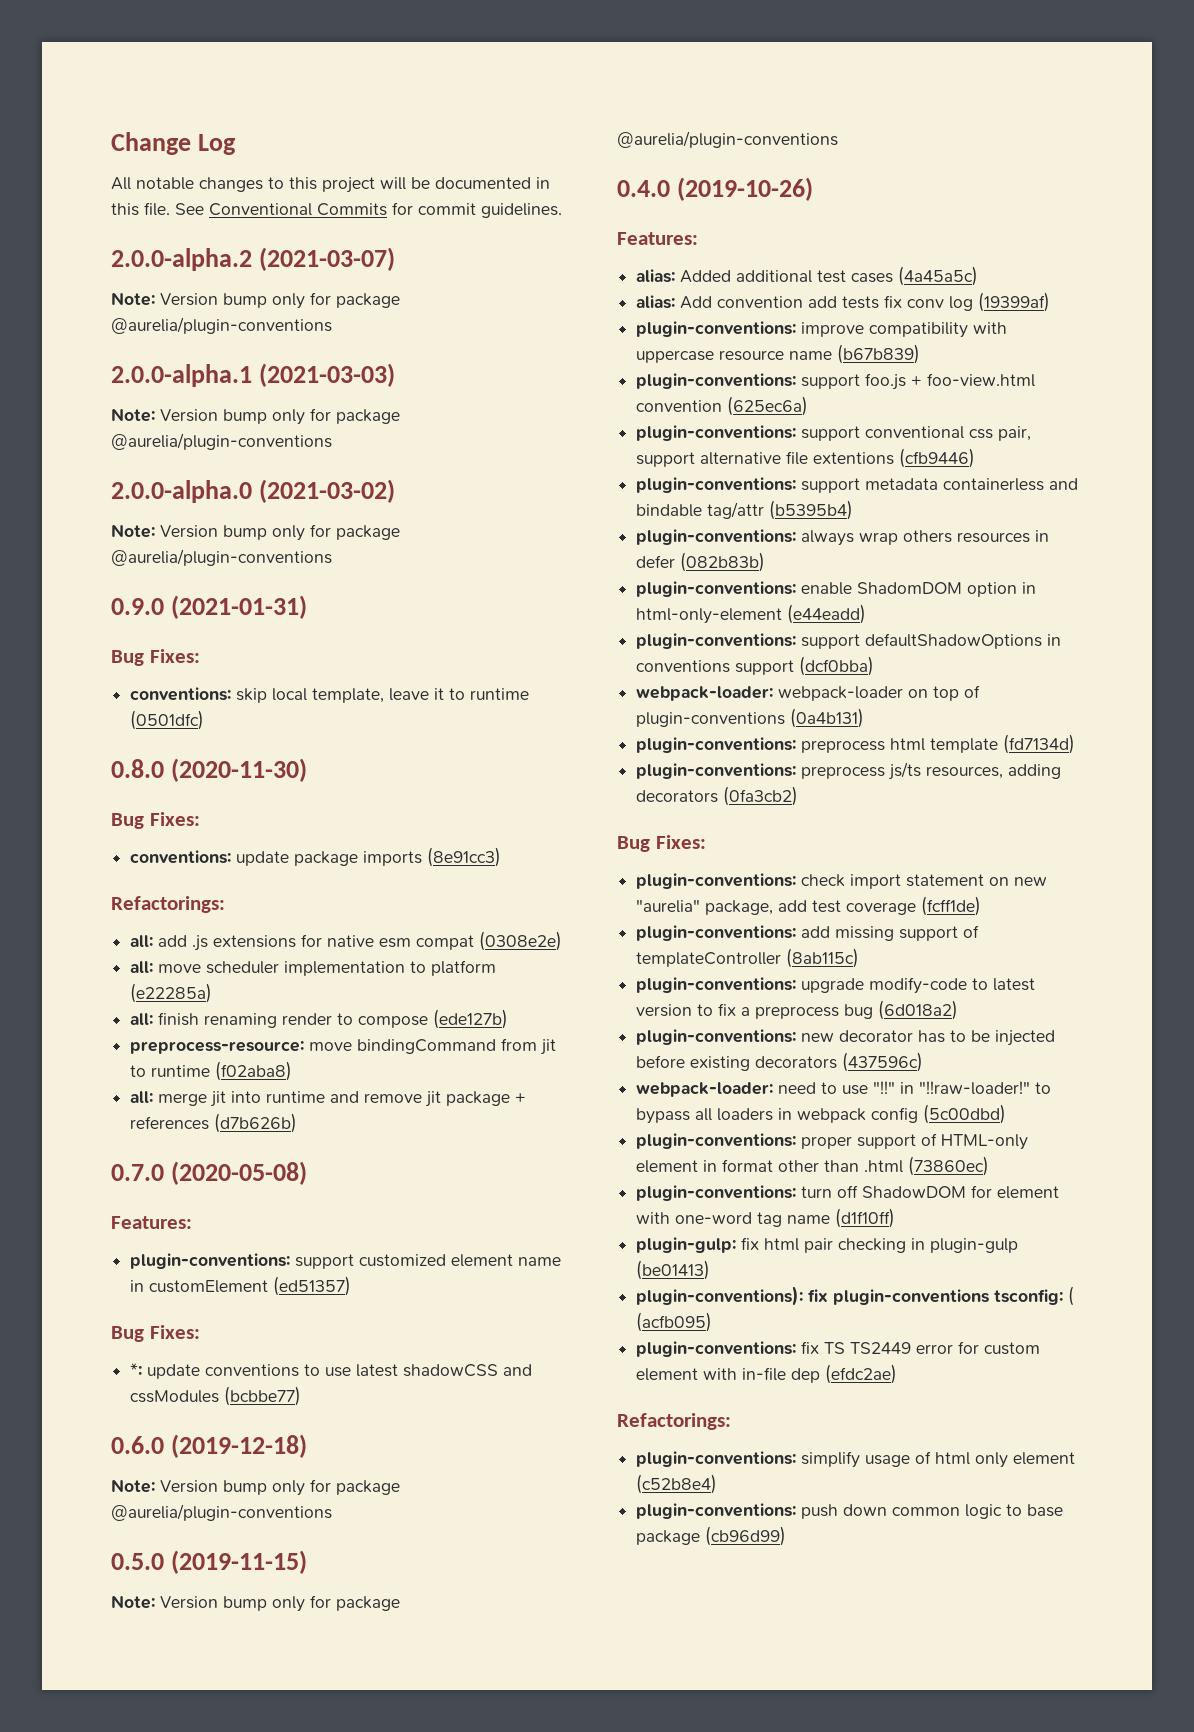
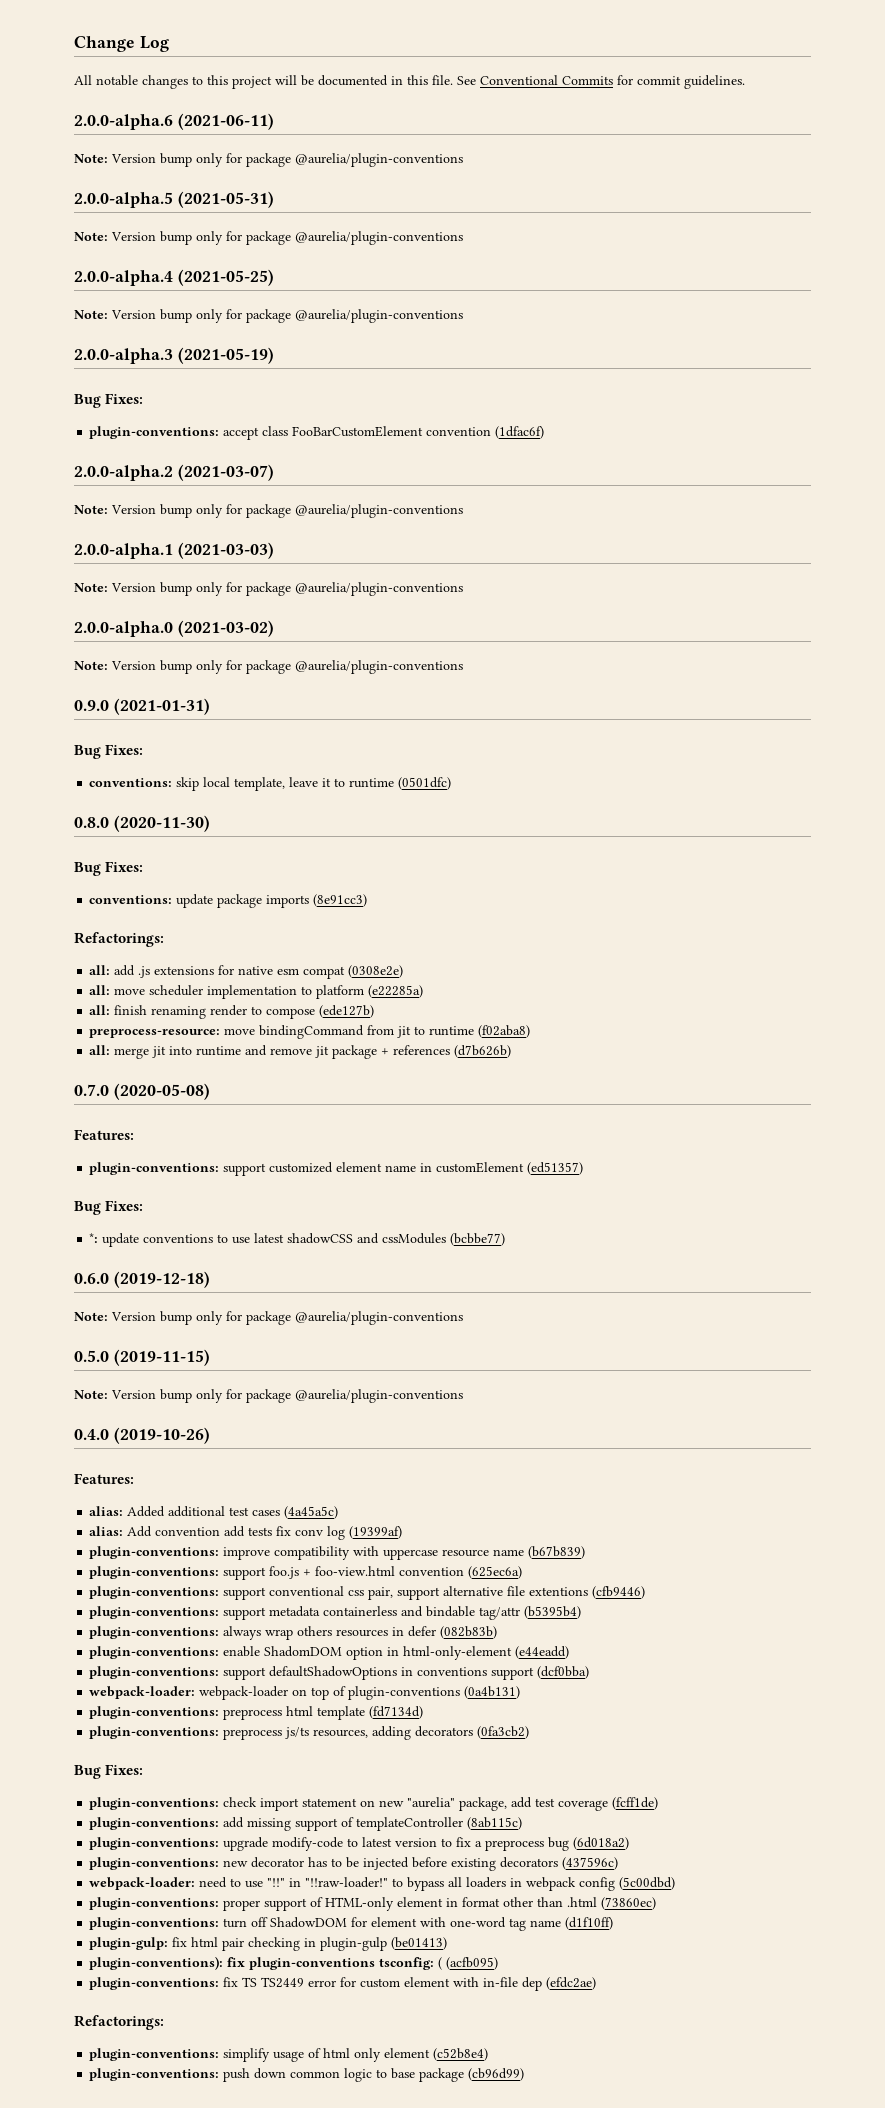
+ 2.0.0-alpha.6 (2021-06-11)
+ Note: Version bump only for package @aurelia/plugin-conventions
+ 2.0.0-alpha.5 (2021-05-31)
+ Note: Version bump only for package @aurelia/plugin-conventions
+ 2.0.0-alpha.4 (2021-05-25)
+ Note: Version bump only for package @aurelia/plugin-conventions
+ 2.0.0-alpha.3 (2021-05-19)
+ Bug Fixes:
+ plugin-conventions: accept class FooBarCustomElement convention (1dfac6f)

